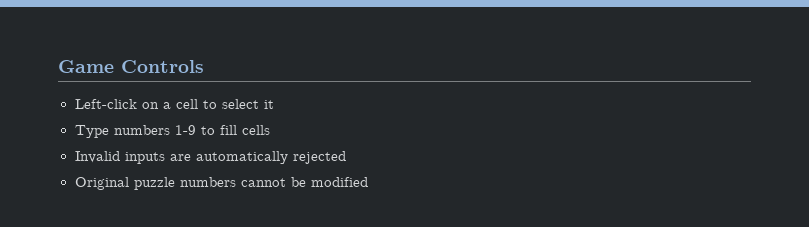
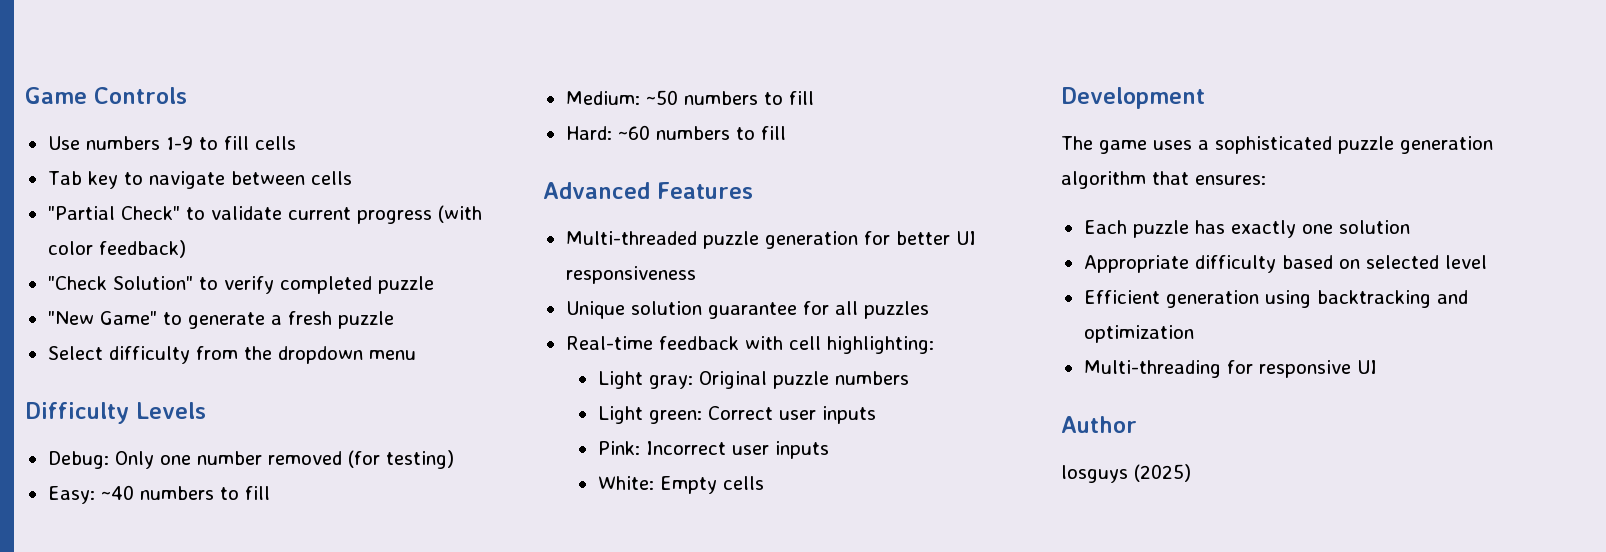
- Left-click on a cell to select it
- Type numbers 1-9 to fill cells
+ Use numbers 1-9 to fill cells
- Invalid inputs are automatically rejected
- Original puzzle numbers cannot be modified
+ Tab key to navigate between cells
+ "Partial Check" to validate current progress (with color feedback)
+ "Check Solution" to verify completed puzzle
+ "New Game" to generate a fresh puzzle
+ Select difficulty from the dropdown menu
+ Difficulty Levels
+ Debug: Only one number removed (for testing)
+ Easy: ~40 numbers to fill
+ Medium: ~50 numbers to fill
+ Hard: ~60 numbers to fill
+ Advanced Features
+ Multi-threaded puzzle generation for better UI responsiveness
+ Unique solution guarantee for all puzzles
+ Real-time feedback with cell highlighting:
+ Light gray: Original puzzle numbers
+ Light green: Correct user inputs
+ Pink: Incorrect user inputs
+ White: Empty cells
+ Development
+ The game uses a sophisticated puzzle generation algorithm that ensures:
+ Each puzzle has exactly one solution
+ Appropriate difficulty based on selected level
+ Efficient generation using backtracking and optimization
+ Multi-threading for responsive UI
+ Author
+ losguys (2025)

